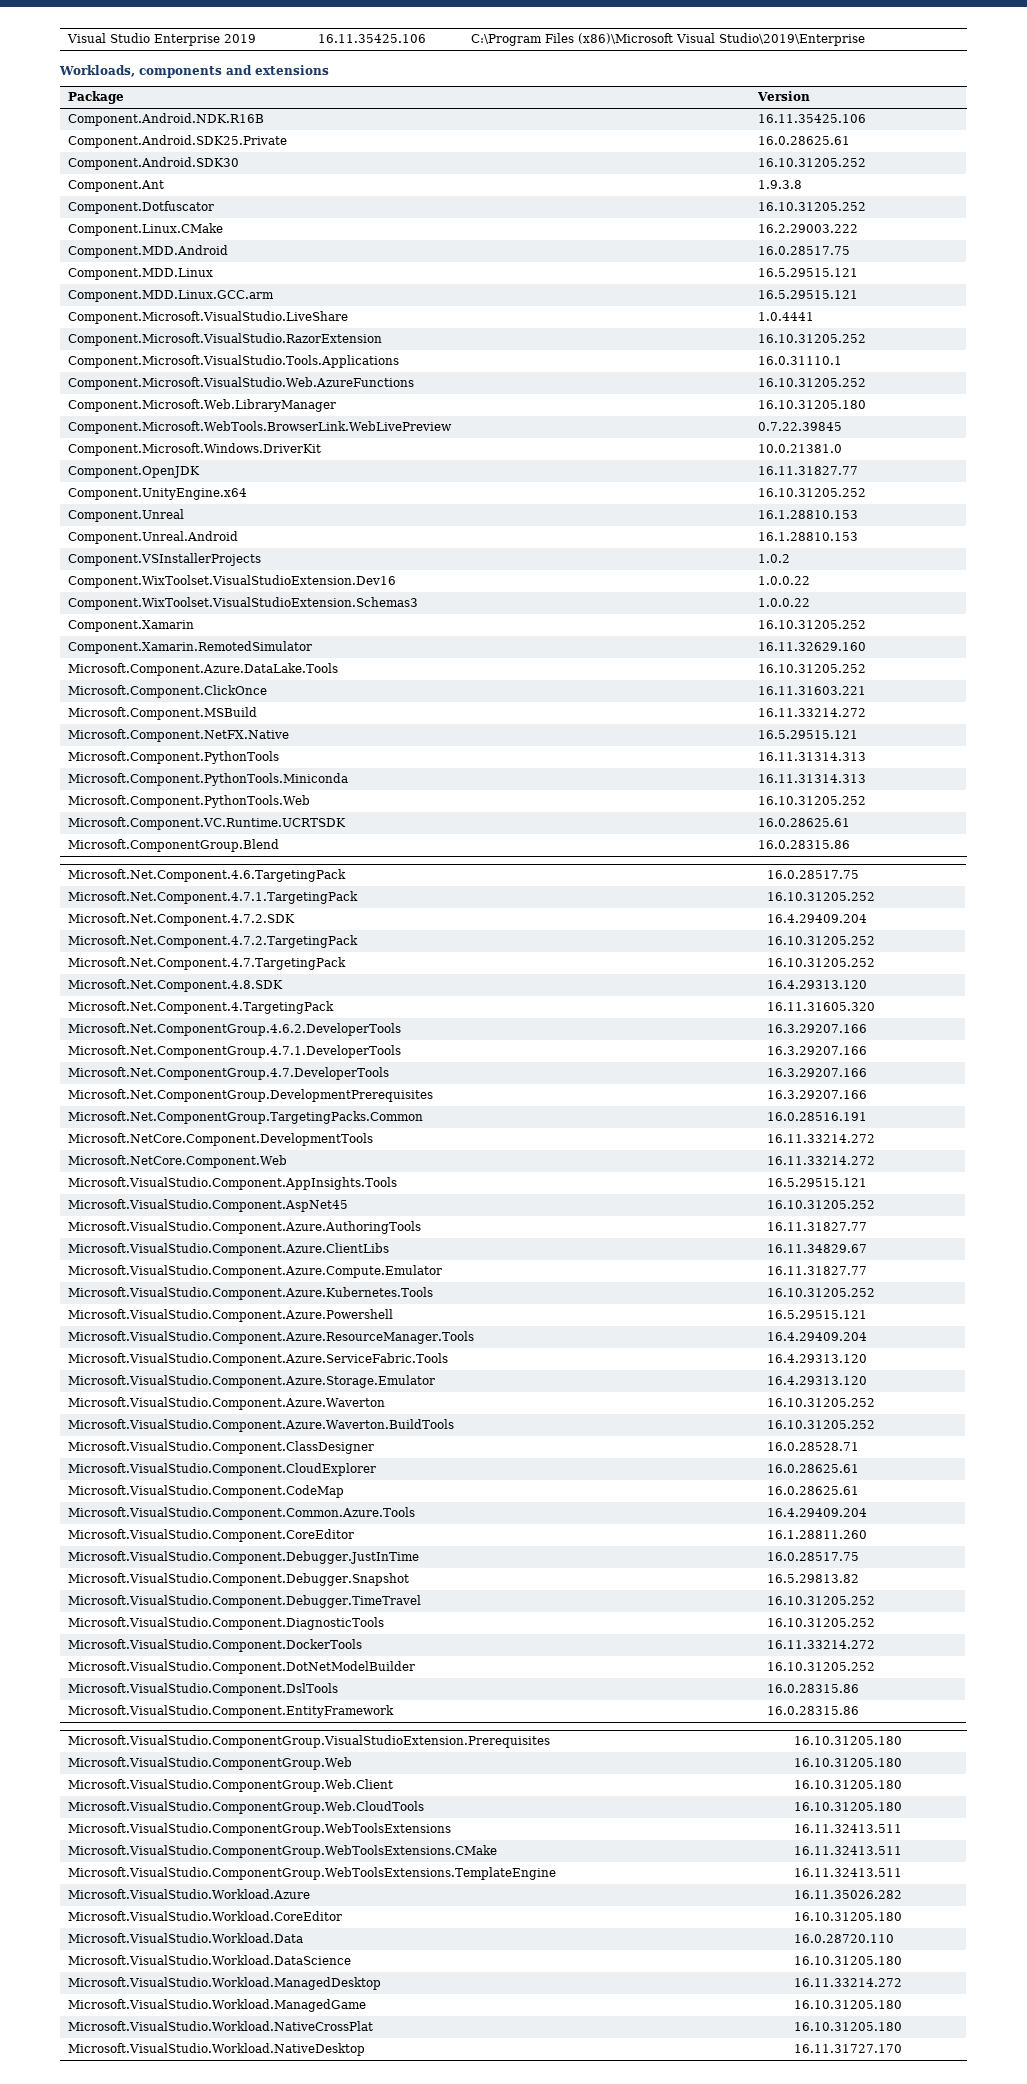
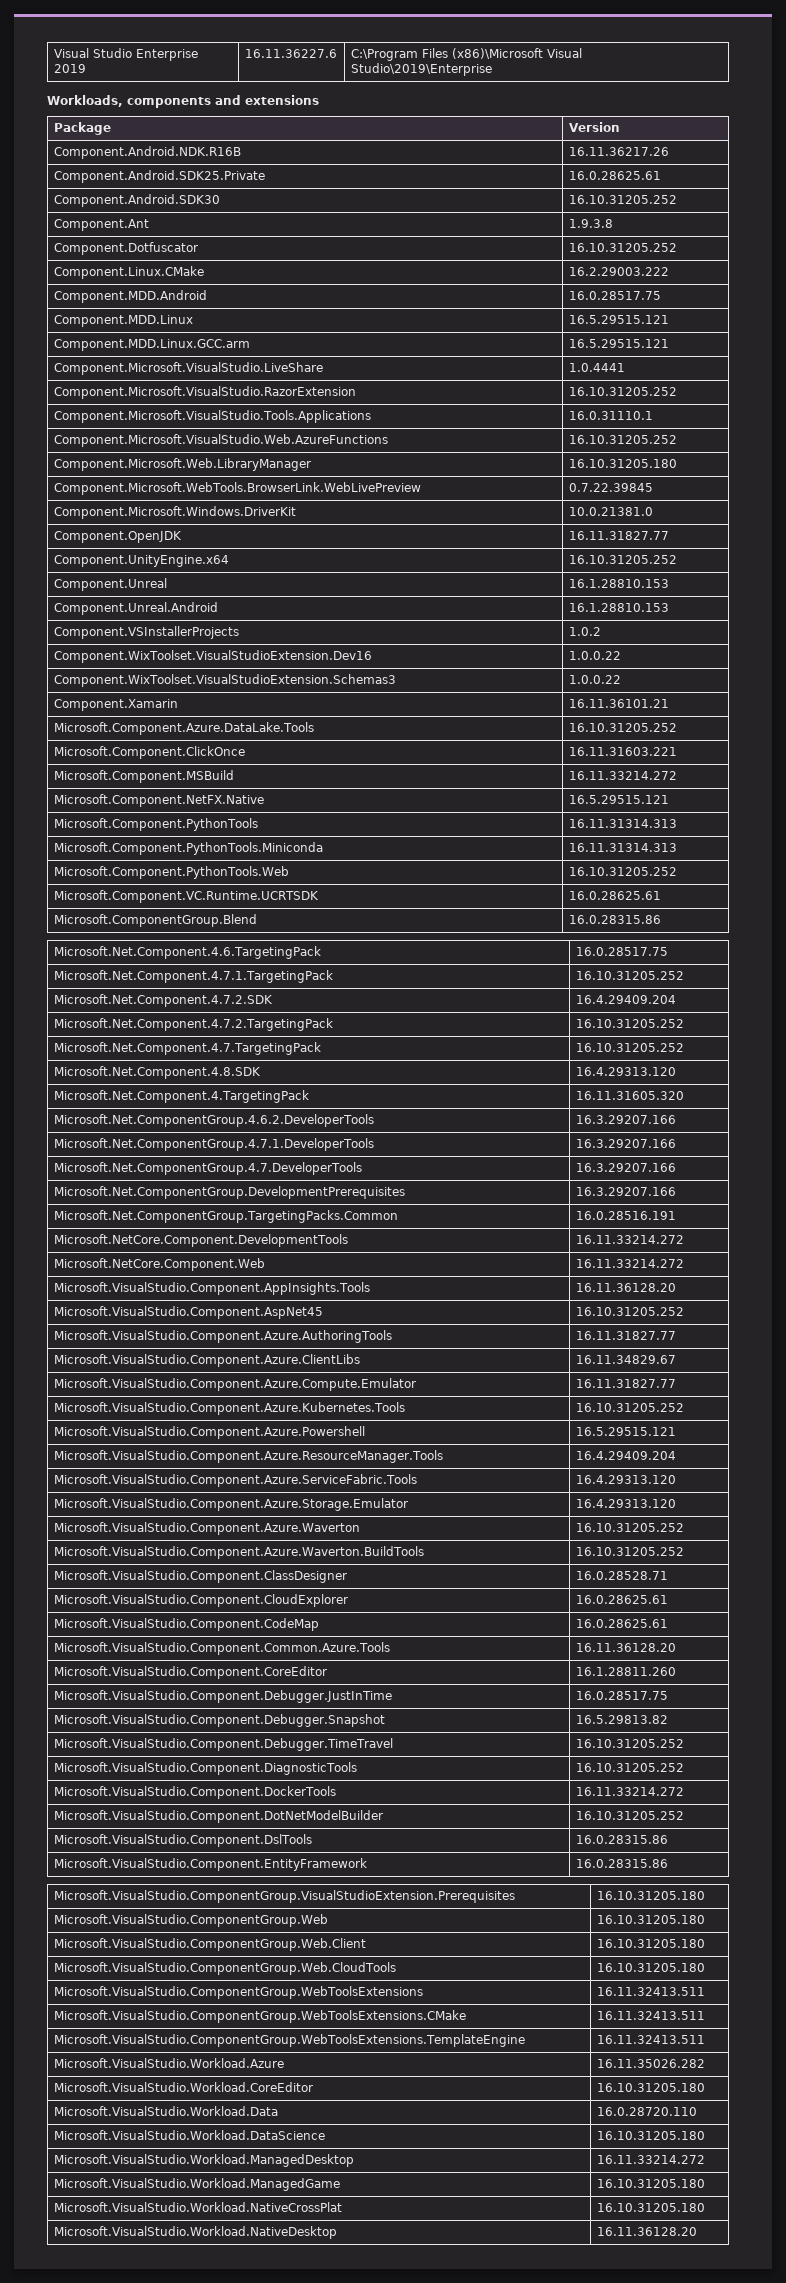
- Visual Studio Enterprise 2019 | 16.11.35425.106 | C:\Program Files (x86)\Microsoft Visual Studio\2019\Enterprise
+ Visual Studio Enterprise 2019 | 16.11.36227.6 | C:\Program Files (x86)\Microsoft Visual Studio\2019\Enterprise
- Component.Android.NDK.R16B | 16.11.35425.106
+ Component.Android.NDK.R16B | 16.11.36217.26
- Component.Xamarin | 16.10.31205.252
- Component.Xamarin.RemotedSimulator | 16.11.32629.160
+ Component.Xamarin | 16.11.36101.21
- Microsoft.VisualStudio.Component.AppInsights.Tools | 16.5.29515.121
+ Microsoft.VisualStudio.Component.AppInsights.Tools | 16.11.36128.20
- Microsoft.VisualStudio.Component.Common.Azure.Tools | 16.4.29409.204
+ Microsoft.VisualStudio.Component.Common.Azure.Tools | 16.11.36128.20
- Microsoft.VisualStudio.Workload.NativeDesktop | 16.11.31727.170
+ Microsoft.VisualStudio.Workload.NativeDesktop | 16.11.36128.20

